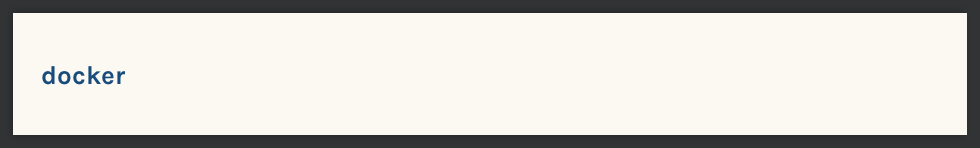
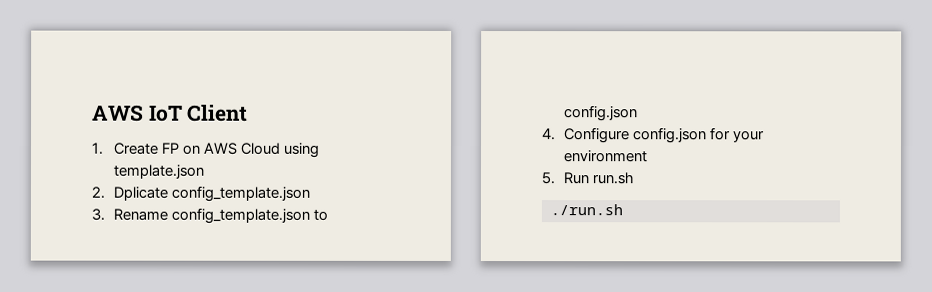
- docker
+ AWS IoT Client
+ 1. Create FP on AWS Cloud using template.json
+ 2. Dplicate config_template.json
+ 3. Rename config_template.json to config.json
+ 4. Configure config.json for your environment
+ 5. Run run.sh
+ ./run.sh

